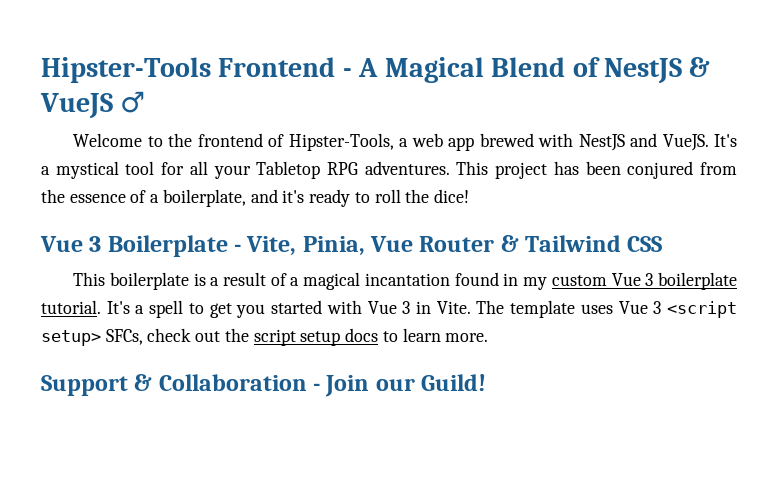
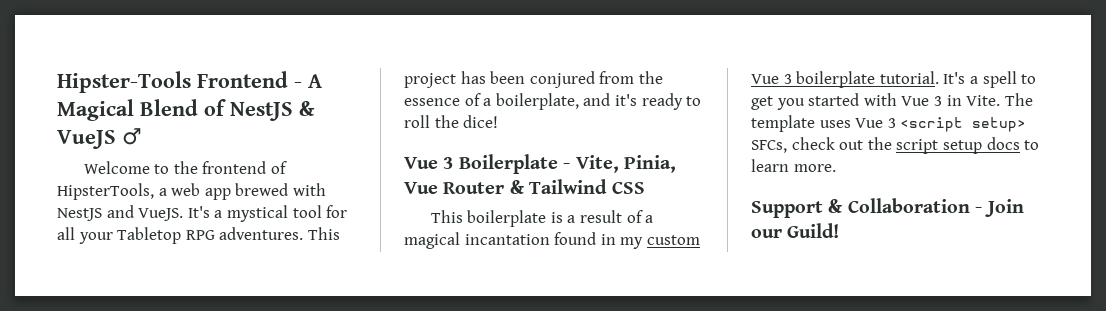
- Welcome to the frontend of Hipster-Tools, a web app brewed with NestJS and VueJS.
+ Welcome to the frontend of HipsterTools, a web app brewed with NestJS and VueJS.

